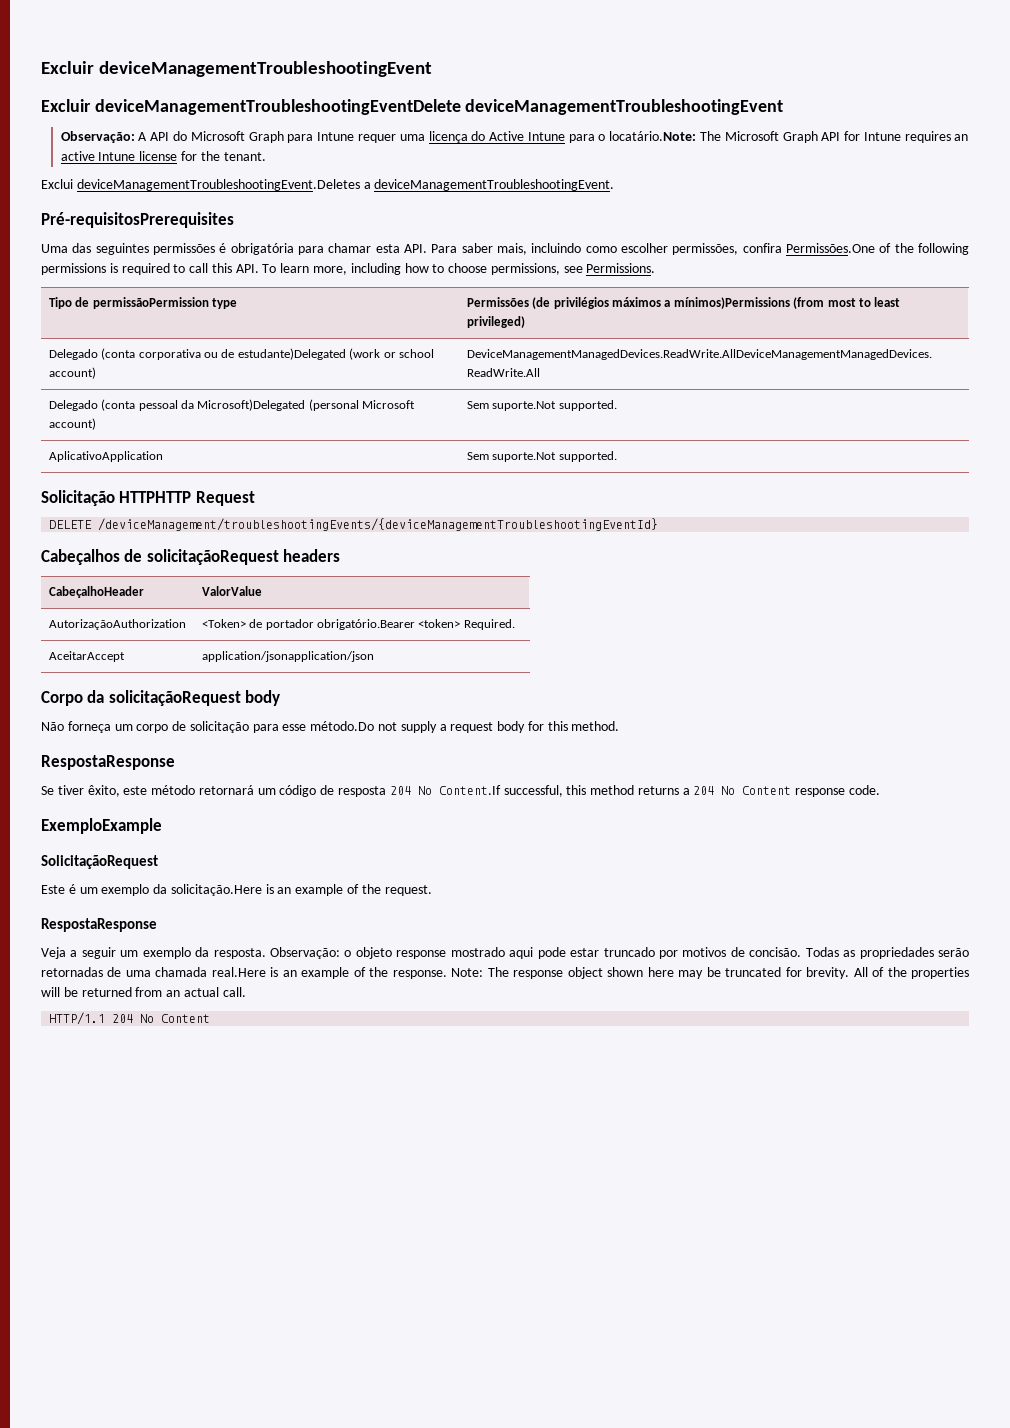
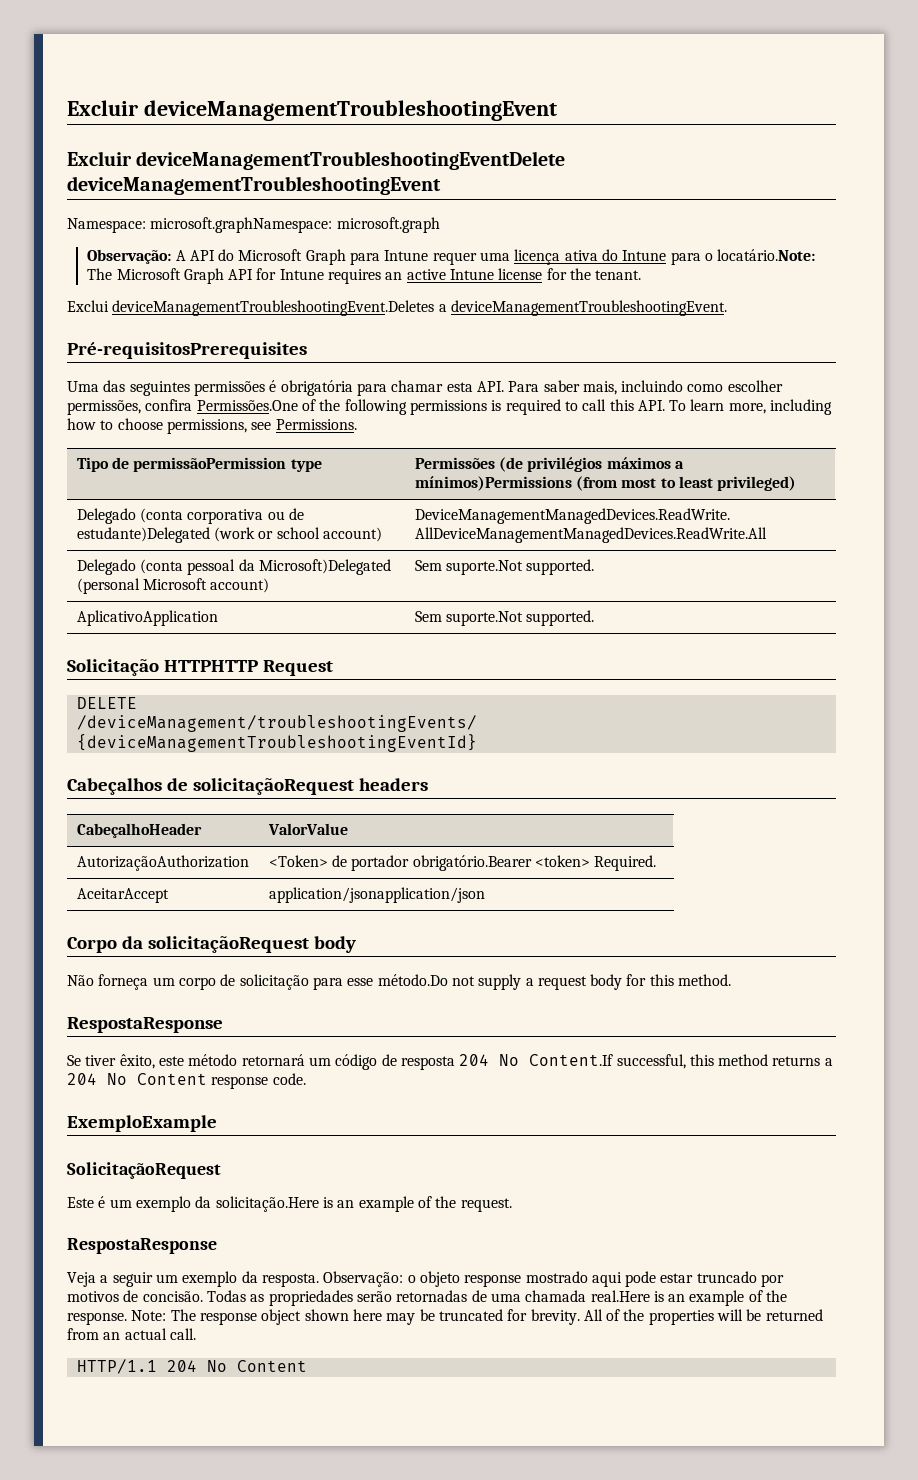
+ Namespace: microsoft.graphNamespace: microsoft.graph
- Observação: A API do Microsoft Graph para Intune requer uma licença do Active Intune para o locatário.Note: The Microsoft Graph API for Intune requires an active Intune license for the tenant.
+ Observação: A API do Microsoft Graph para Intune requer uma licença ativa do Intune para o locatário.Note: The Microsoft Graph API for Intune requires an active Intune license for the tenant.

